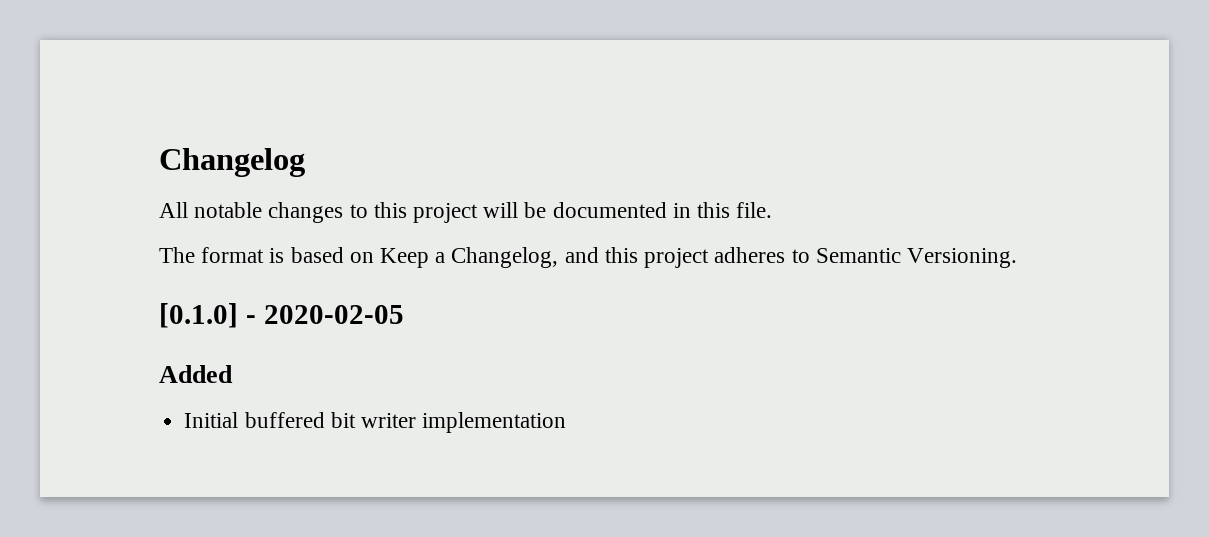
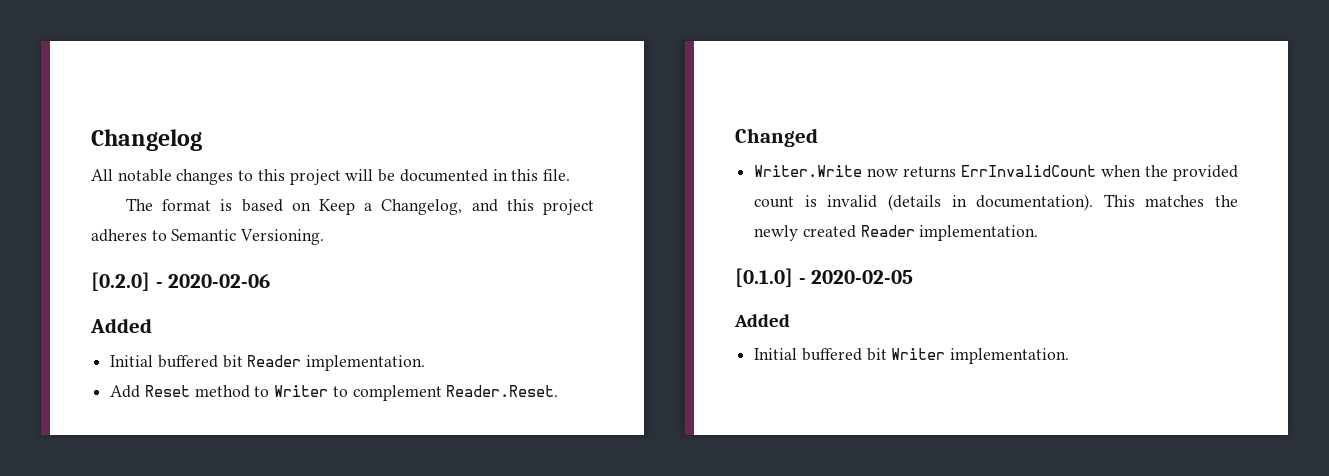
+ [0.2.0] - 2020-02-06
+ Added
+ Initial buffered bit Reader implementation.
+ Add Reset method to Writer to complement Reader.Reset.
+ Changed
+ Writer.Write now returns ErrInvalidCount when the provided count is invalid (details in documentation). This matches the newly created Reader implementation.
- Initial buffered bit writer implementation
+ Initial buffered bit Writer implementation.

